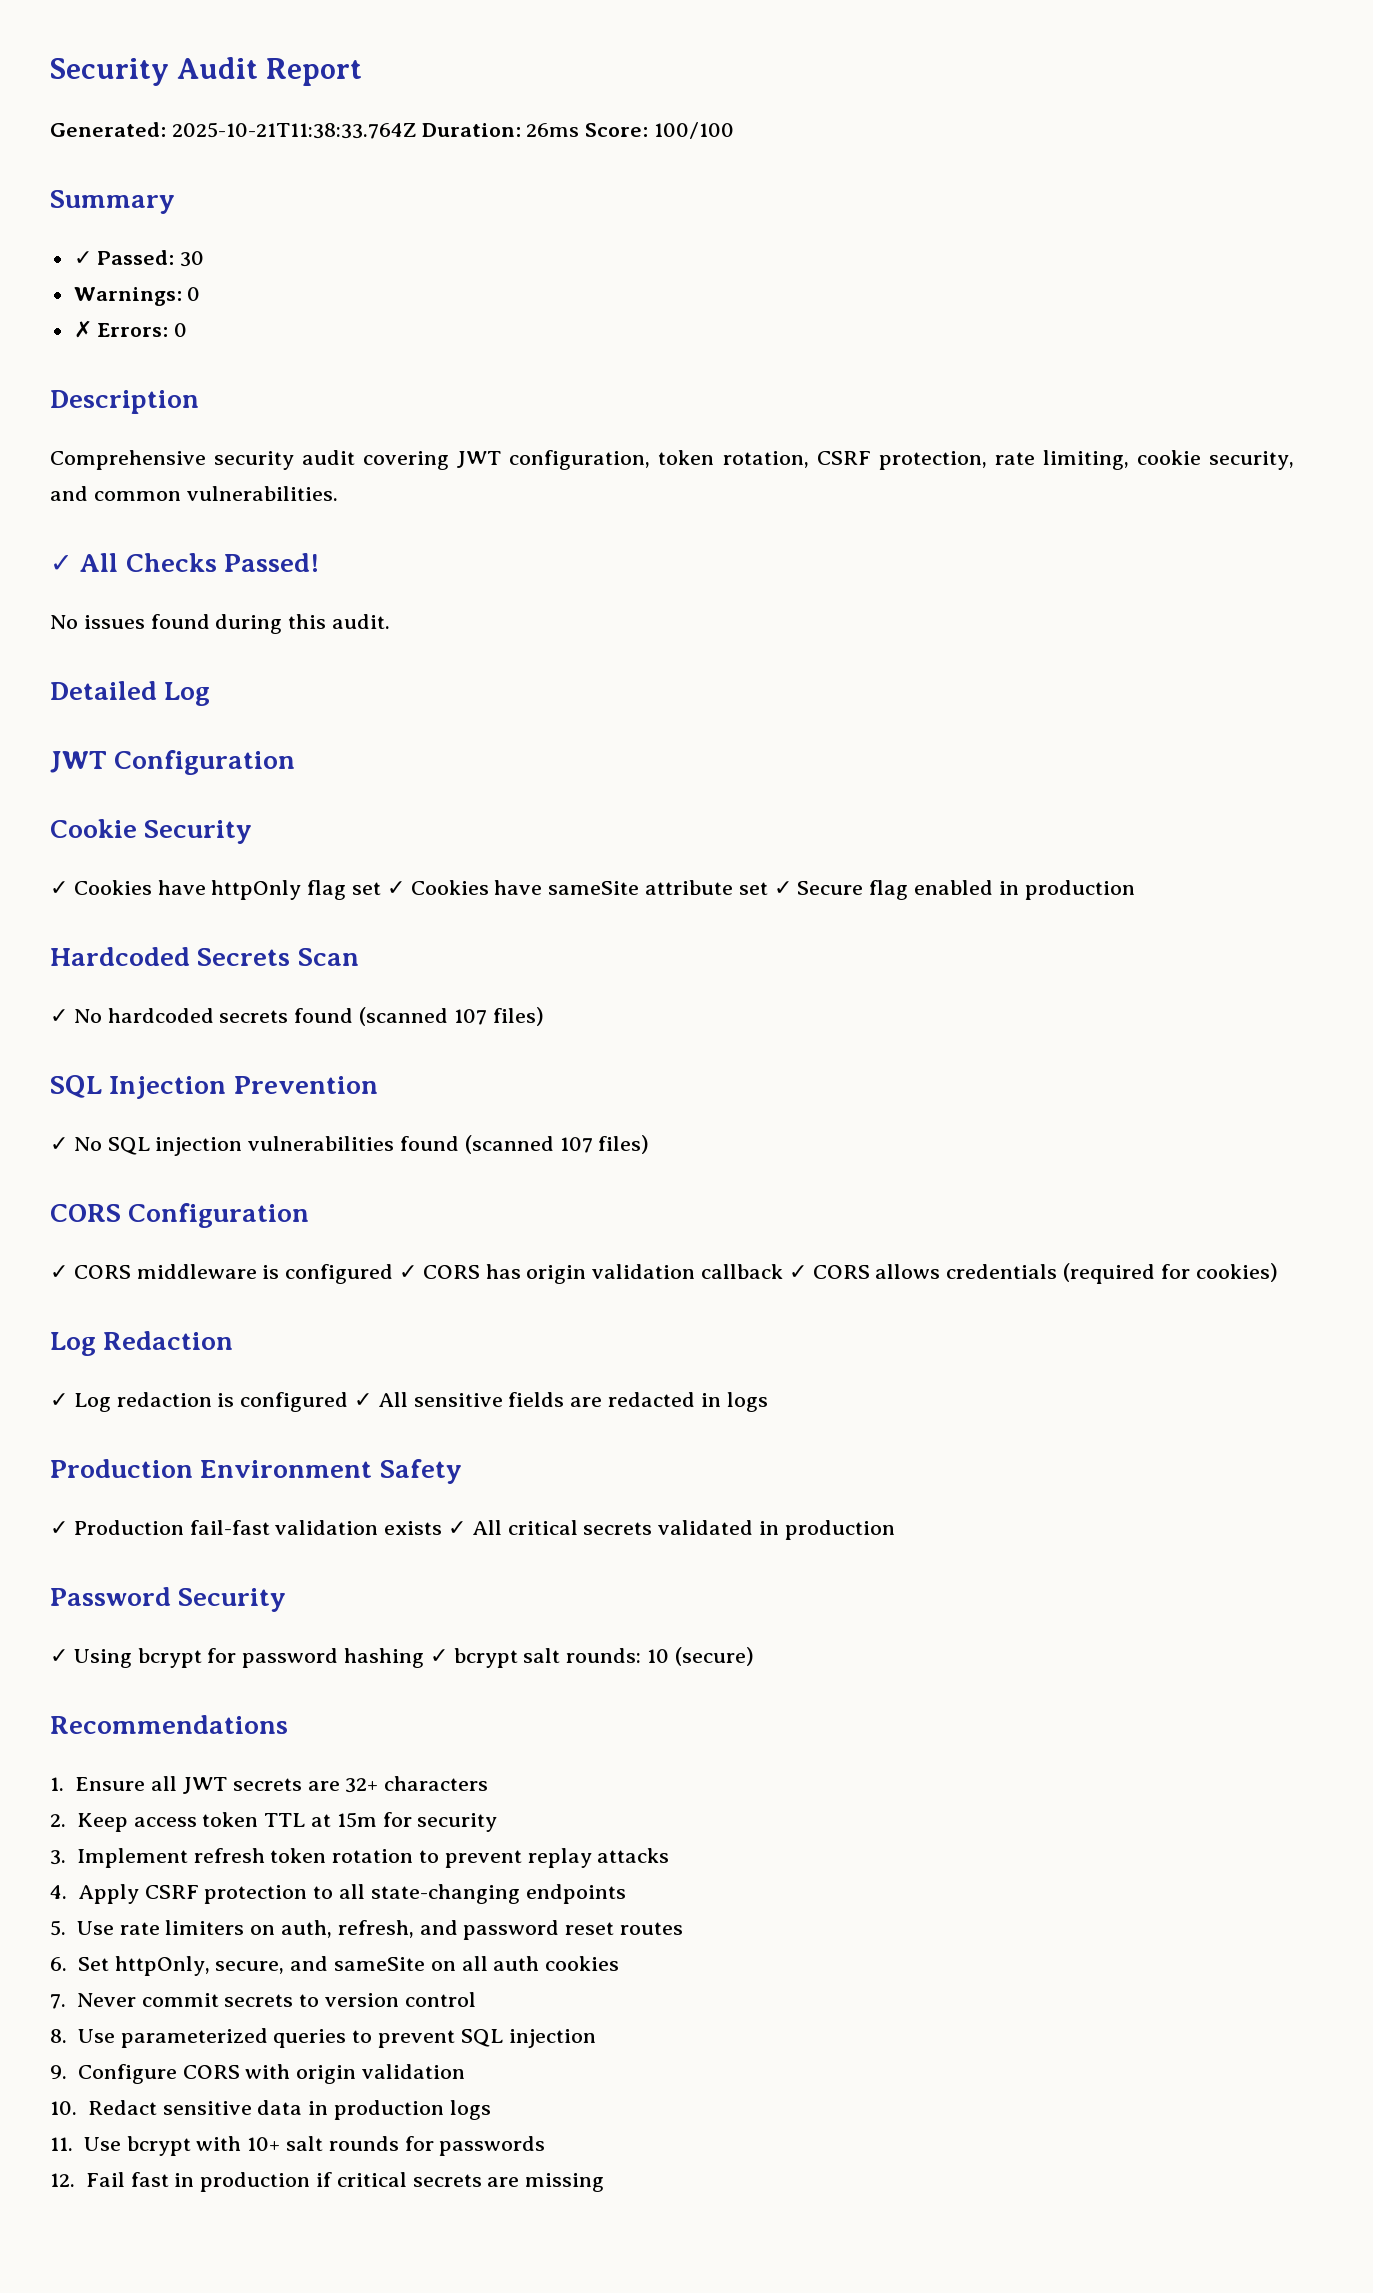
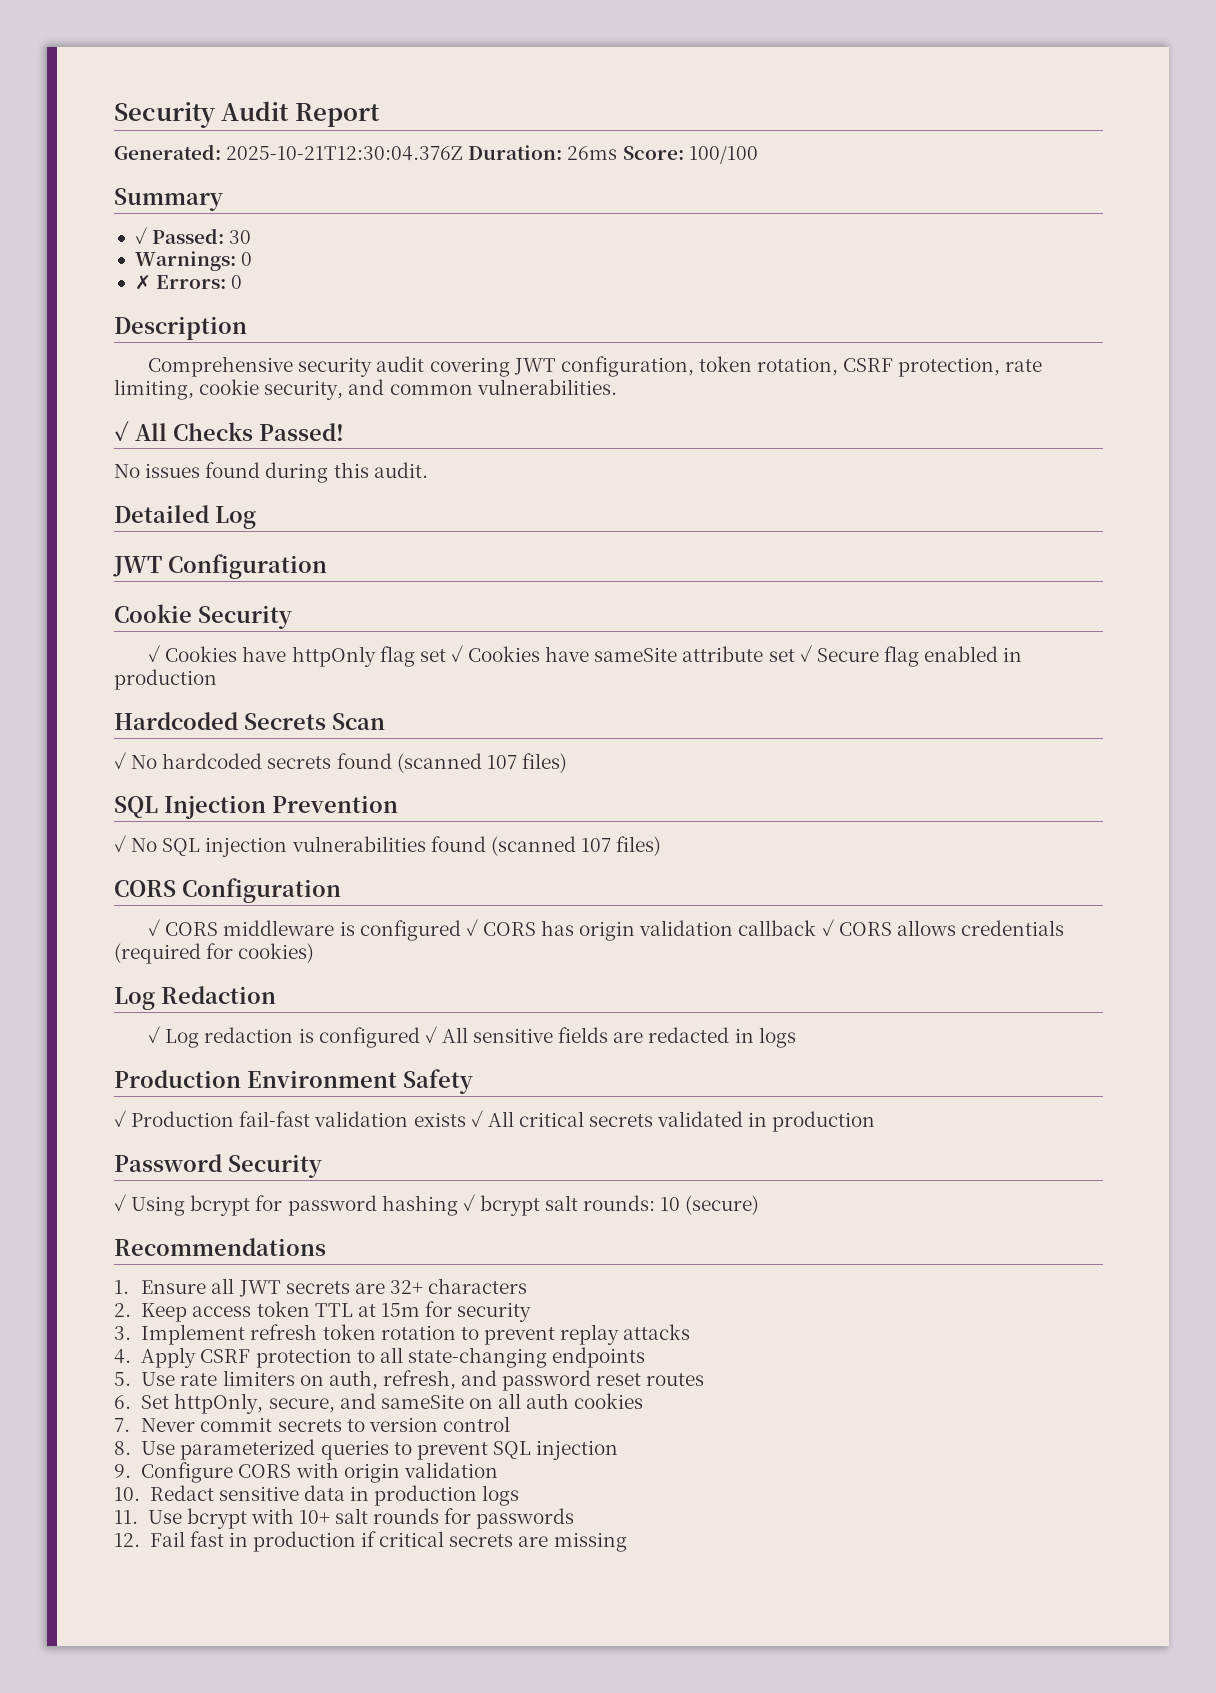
- Generated: 2025-10-21T11:38:33.764Z Duration: 26ms Score: 100/100
+ Generated: 2025-10-21T12:30:04.376Z Duration: 26ms Score: 100/100

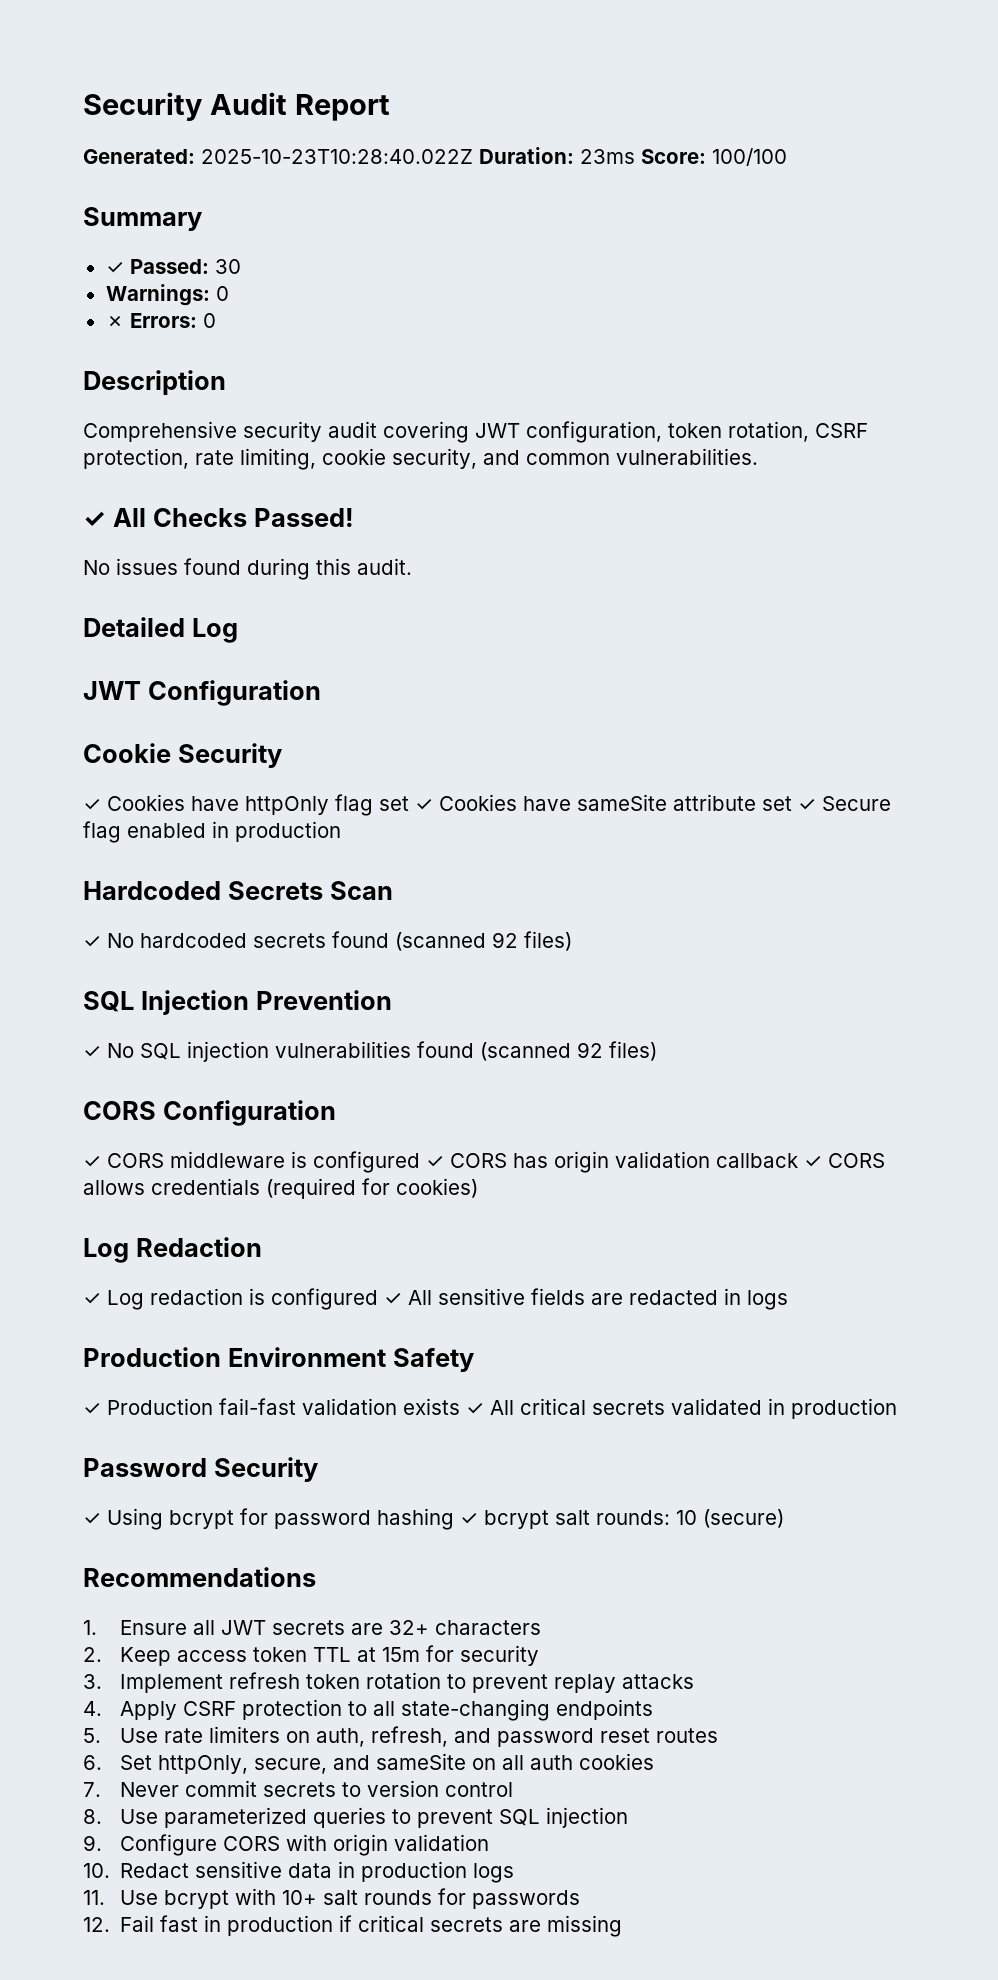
- Generated: 2025-10-21T12:30:04.376Z Duration: 26ms Score: 100/100
+ Generated: 2025-10-23T10:28:40.022Z Duration: 23ms Score: 100/100
- ✓ No hardcoded secrets found (scanned 107 files)
+ ✓ No hardcoded secrets found (scanned 92 files)
- ✓ No SQL injection vulnerabilities found (scanned 107 files)
+ ✓ No SQL injection vulnerabilities found (scanned 92 files)

